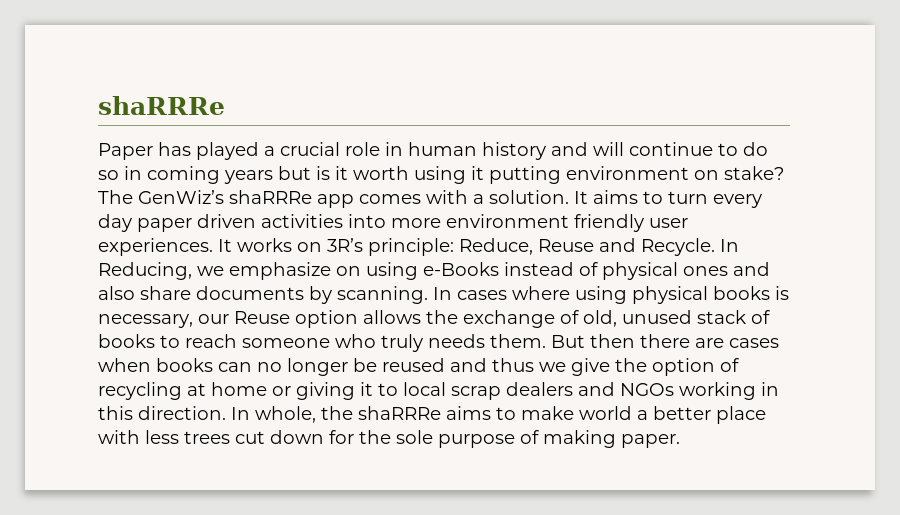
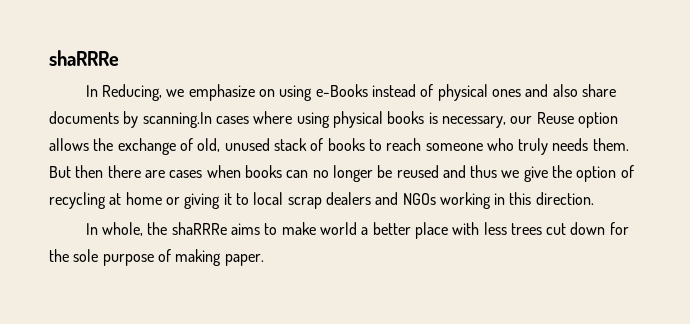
- Paper has played a crucial role in human history and will continue to do so in coming years but is it worth using it putting environment on stake? The GenWiz’s shaRRRe app comes with a solution. It aims to turn every day paper driven activities into more environment friendly user experiences. It works on 3R’s principle: Reduce, Reuse and Recycle. In Reducing, we emphasize on using e-Books instead of physical ones and also share documents by scanning. In cases where using physical books is necessary, our Reuse option allows the exchange of old, unused stack of books to reach someone who truly needs them.
+ In Reducing, we emphasize on using e-Books instead of physical ones and also share documents by scanning.In cases where using physical books is necessary, our Reuse option allows the exchange of old, unused stack of books to reach someone who truly needs them.
- But then there are cases when books can no longer be reused and thus we give the option of recycling at home or giving it to local scrap dealers and NGOs working in this direction. In whole, the shaRRRe aims to make world a better place with less trees cut down for the sole purpose of making paper.
+ But then there are cases when books can no longer be reused and thus we give the option of recycling at home or giving it to local scrap dealers and NGOs working in this direction.
+ In whole, the shaRRRe aims to make world a better place with less trees cut down for the sole purpose of making paper.

